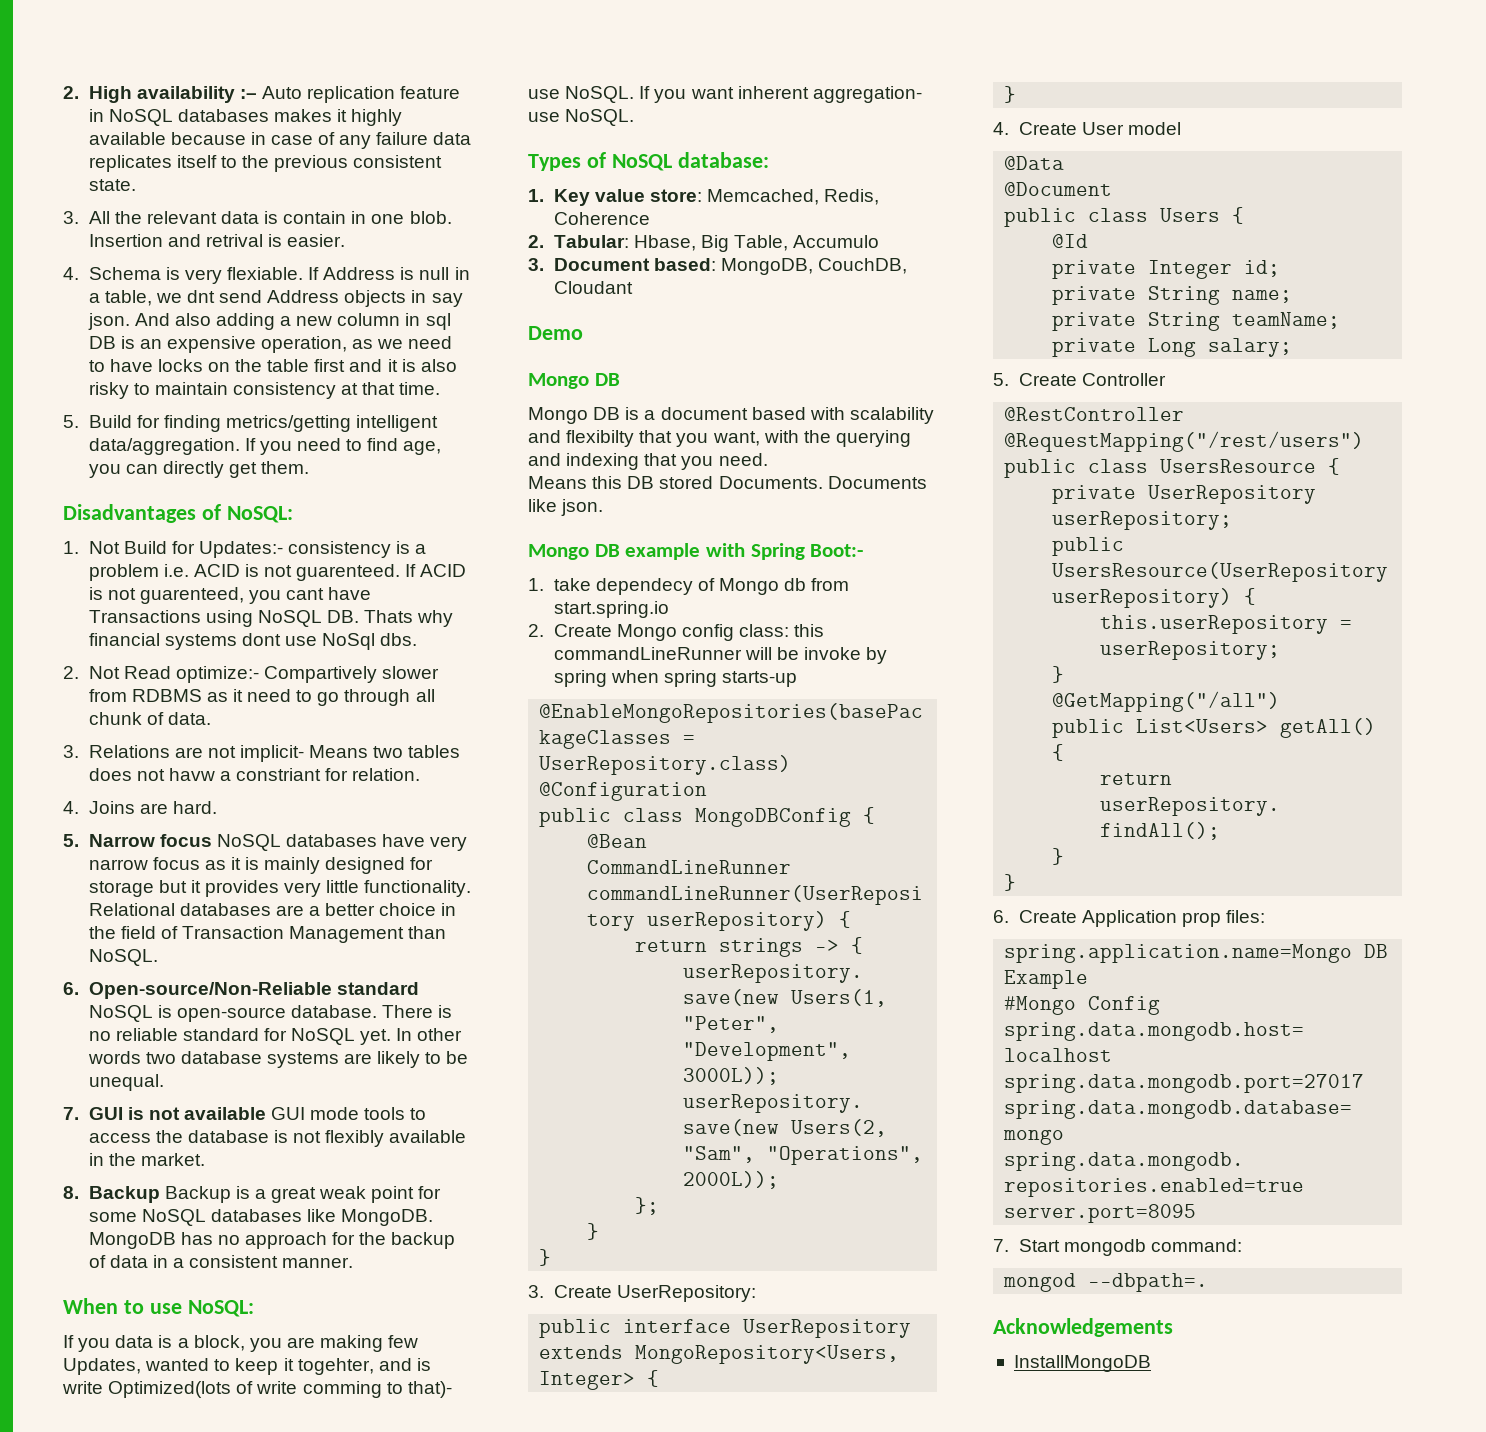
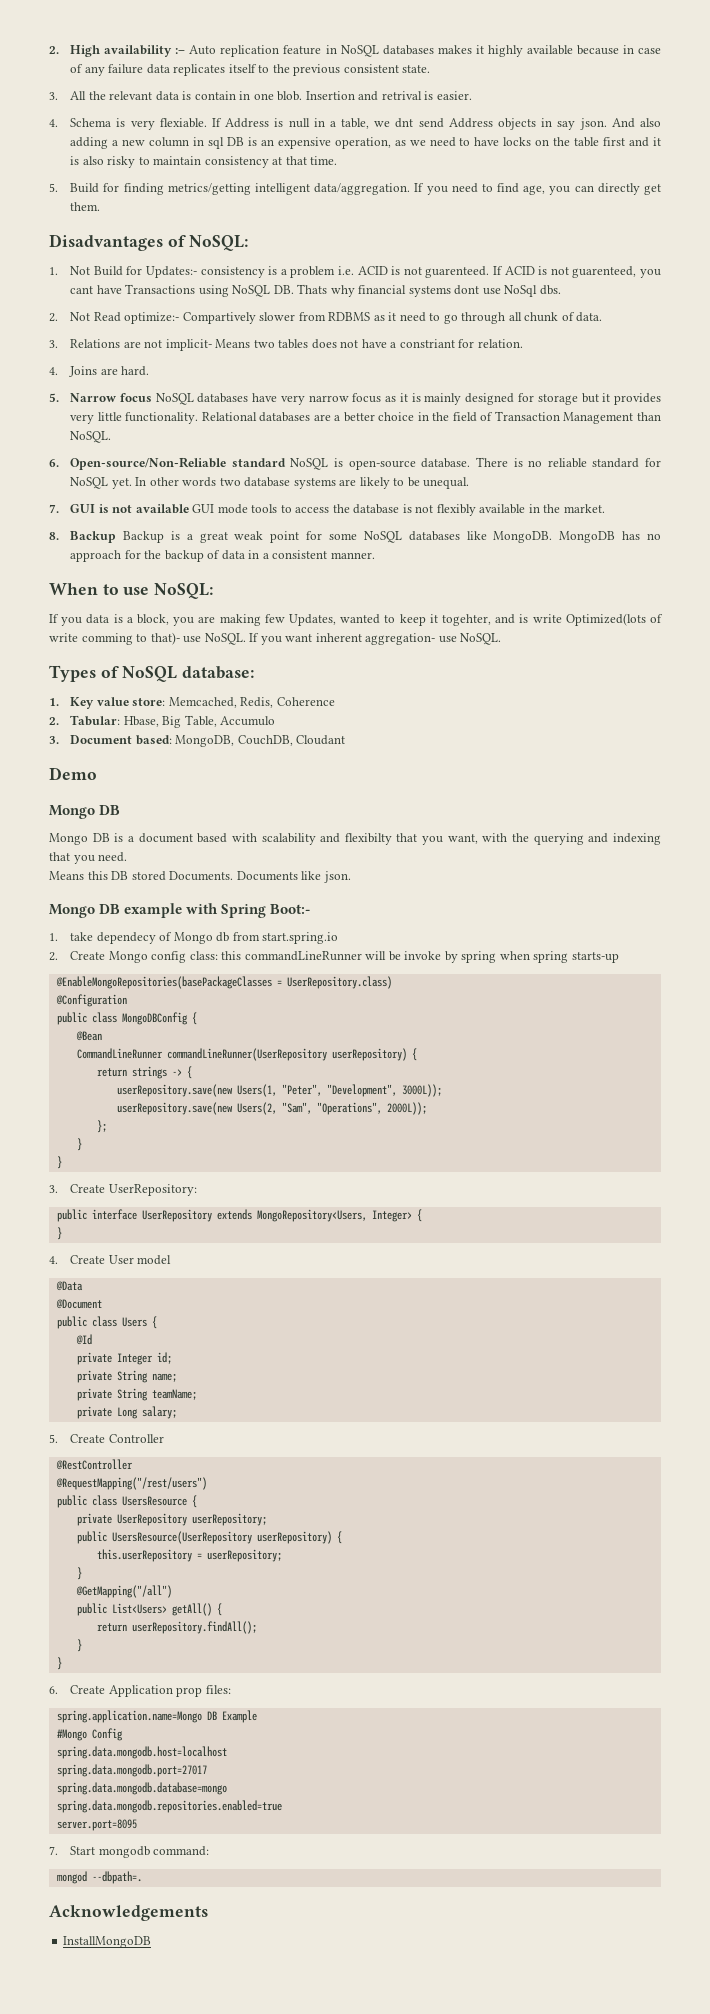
- 3. Relations are not implicit- Means two tables does not havw a constriant for relation.
+ 3. Relations are not implicit- Means two tables does not have a constriant for relation.

